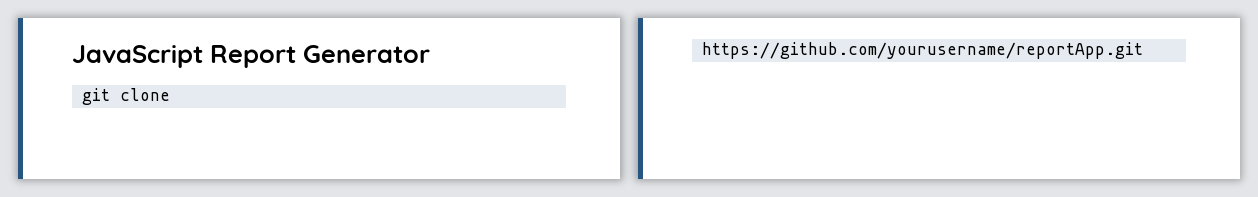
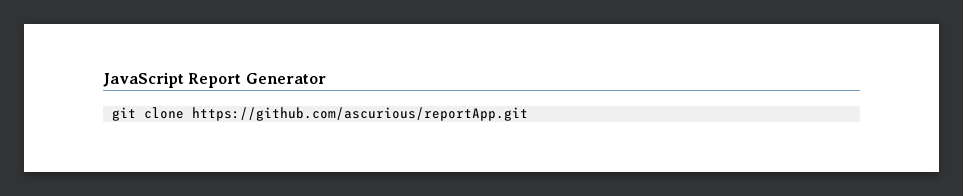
- git clone https://github.com/yourusername/reportApp.git
+ git clone https://github.com/ascurious/reportApp.git

